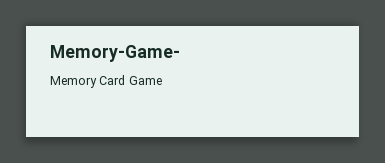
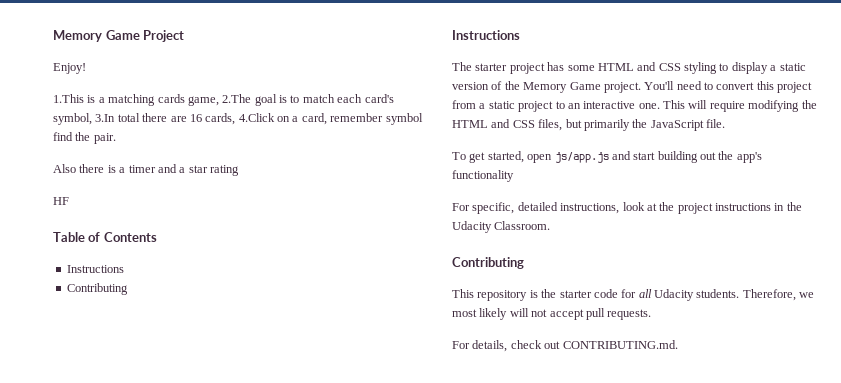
- Memory-Game-
- Memory Card Game
+ Memory Game Project
+ Enjoy!
+ 1.This is a matching cards game, 2.The goal is to match each card's symbol, 3.In total there are 16 cards, 4.Click on a card, remember symbol find the pair.
+ Also there is a timer and a star rating
+ HF
+ Table of Contents
+ Instructions
+ Contributing
+ Instructions
+ The starter project has some HTML and CSS styling to display a static version of the Memory Game project. You'll need to convert this project from a static project to an interactive one. This will require modifying the HTML and CSS files, but primarily the JavaScript file.
+ To get started, open js/app.js and start building out the app's functionality
+ For specific, detailed instructions, look at the project instructions in the Udacity Classroom.
+ Contributing
+ This repository is the starter code for all Udacity students. Therefore, we most likely will not accept pull requests.
+ For details, check out CONTRIBUTING.md.

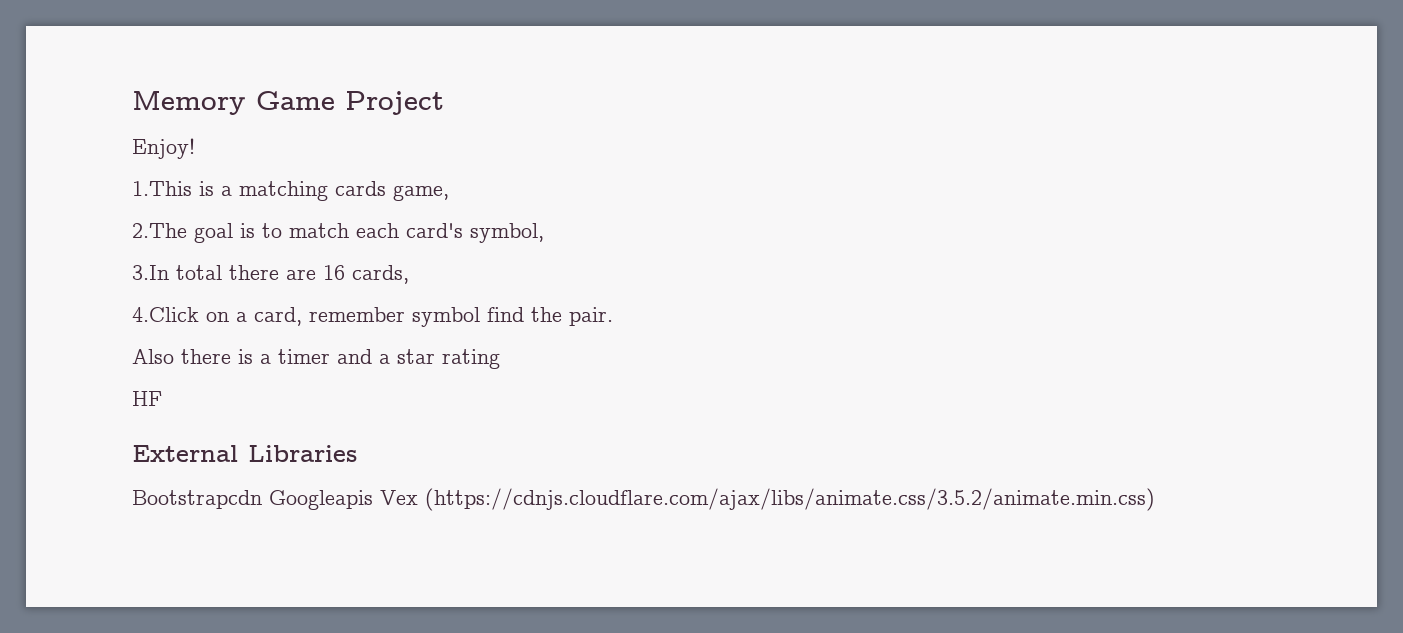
- 1.This is a matching cards game, 2.The goal is to match each card's symbol, 3.In total there are 16 cards, 4.Click on a card, remember symbol find the pair.
+ 1.This is a matching cards game,
+ 2.The goal is to match each card's symbol,
+ 3.In total there are 16 cards,
+ 4.Click on a card, remember symbol find the pair.
- Table of Contents
- Instructions
- Contributing
- Instructions
- The starter project has some HTML and CSS styling to display a static version of the Memory Game project. You'll need to convert this project from a static project to an interactive one. This will require modifying the HTML and CSS files, but primarily the JavaScript file.
- To get started, open js/app.js and start building out the app's functionality
- For specific, detailed instructions, look at the project instructions in the Udacity Classroom.
- Contributing
- This repository is the starter code for all Udacity students. Therefore, we most likely will not accept pull requests.
- For details, check out CONTRIBUTING.md.
+ External Libraries
+ Bootstrapcdn Googleapis Vex (https://cdnjs.cloudflare.com/ajax/libs/animate.css/3.5.2/animate.min.css)

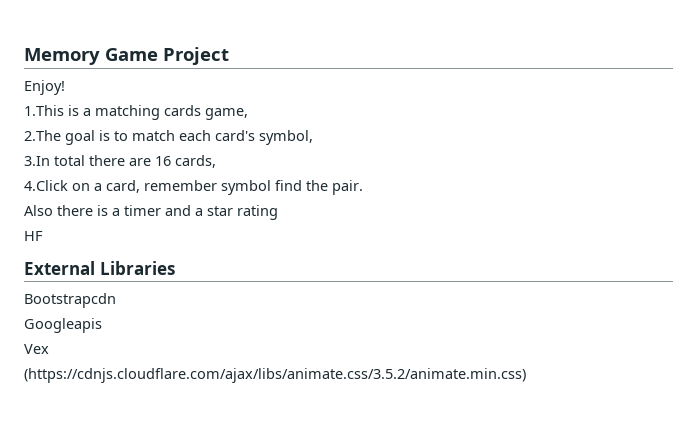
- Bootstrapcdn Googleapis Vex (https://cdnjs.cloudflare.com/ajax/libs/animate.css/3.5.2/animate.min.css)
+ Bootstrapcdn
+ Googleapis
+ Vex
+ (https://cdnjs.cloudflare.com/ajax/libs/animate.css/3.5.2/animate.min.css)

